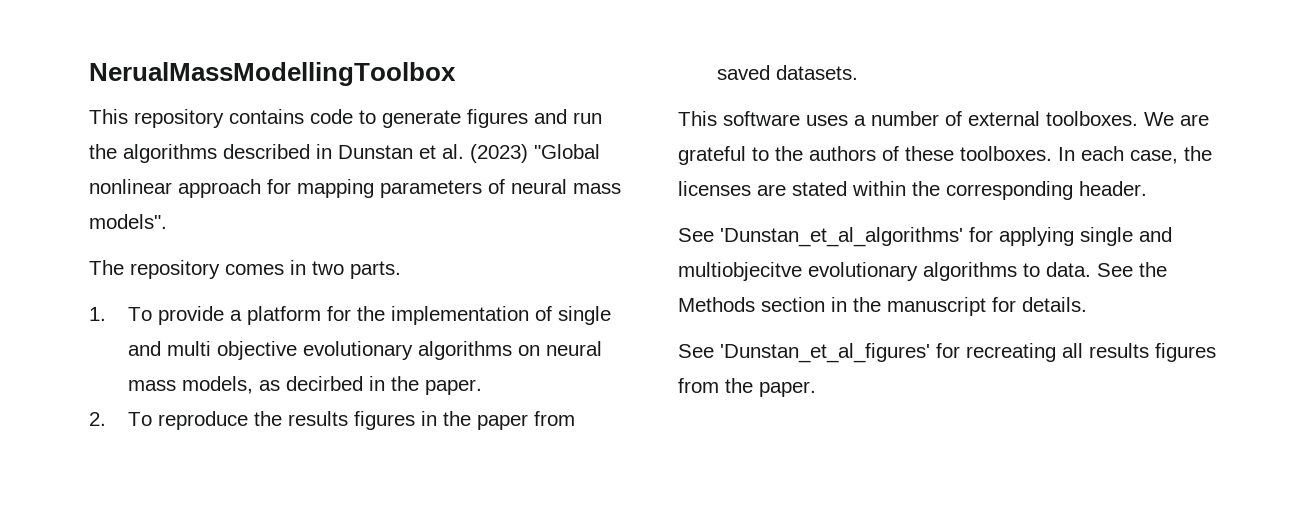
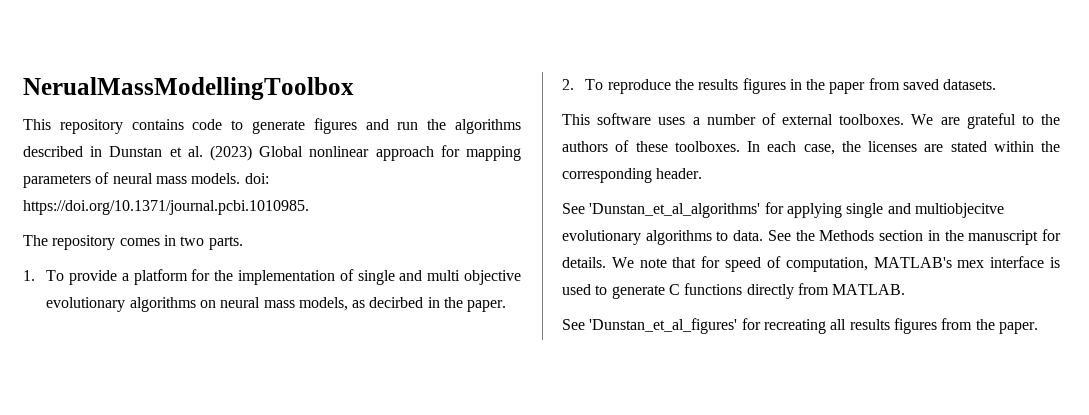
- This repository contains code to generate figures and run the algorithms described in Dunstan et al. (2023) "Global nonlinear approach for mapping parameters of neural mass models".
+ This repository contains code to generate figures and run the algorithms described in Dunstan et al. (2023) Global nonlinear approach for mapping parameters of neural mass models. doi: https://doi.org/10.1371/journal.pcbi.1010985.
+ We note that for speed of computation, MATLAB's mex interface is used to generate C functions directly from MATLAB.

